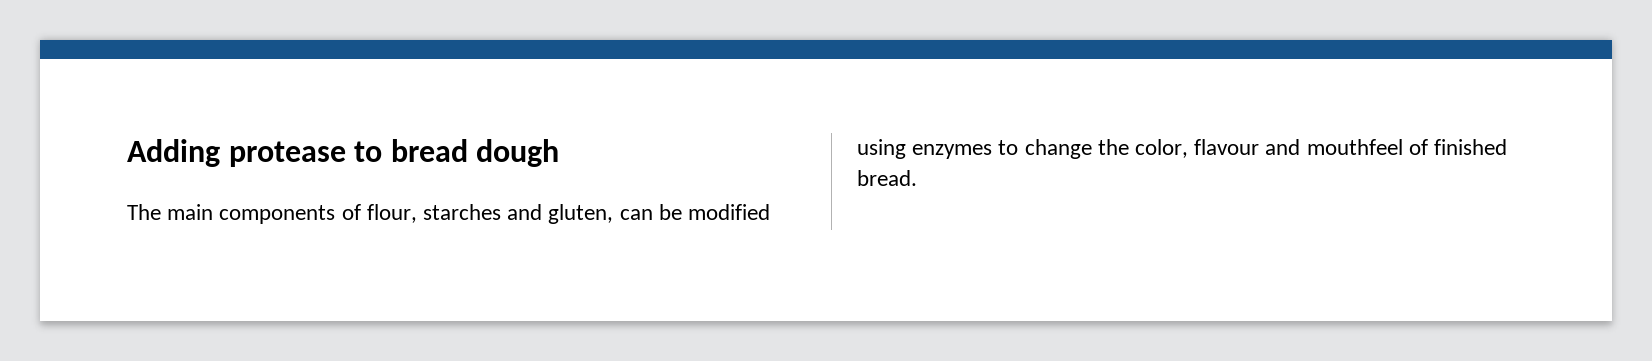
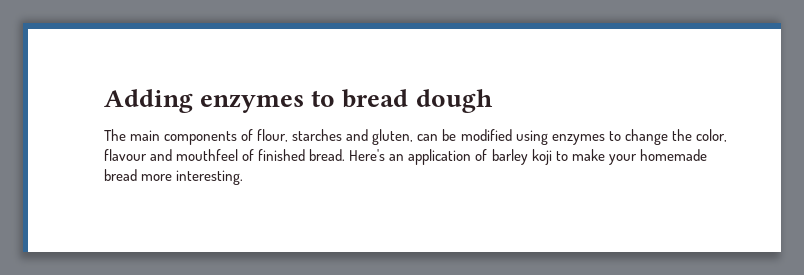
- Adding protease to bread dough
+ Adding enzymes to bread dough
+ Here's an application of barley koji to make your homemade bread more interesting.

